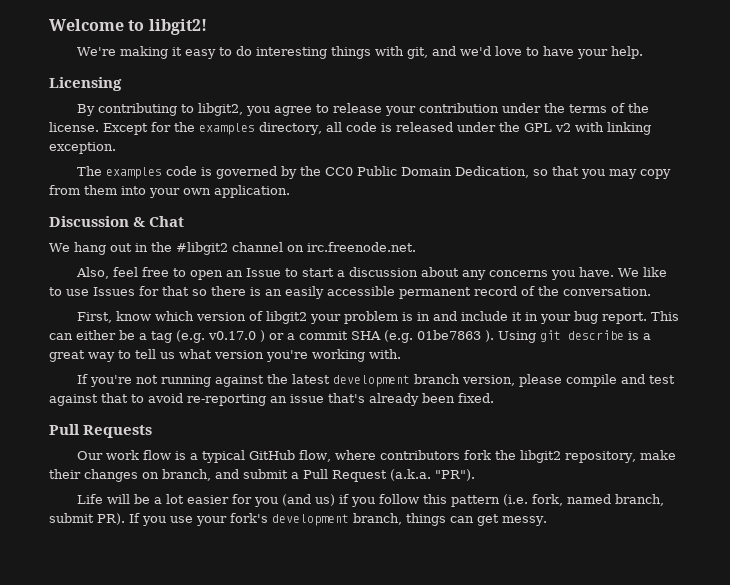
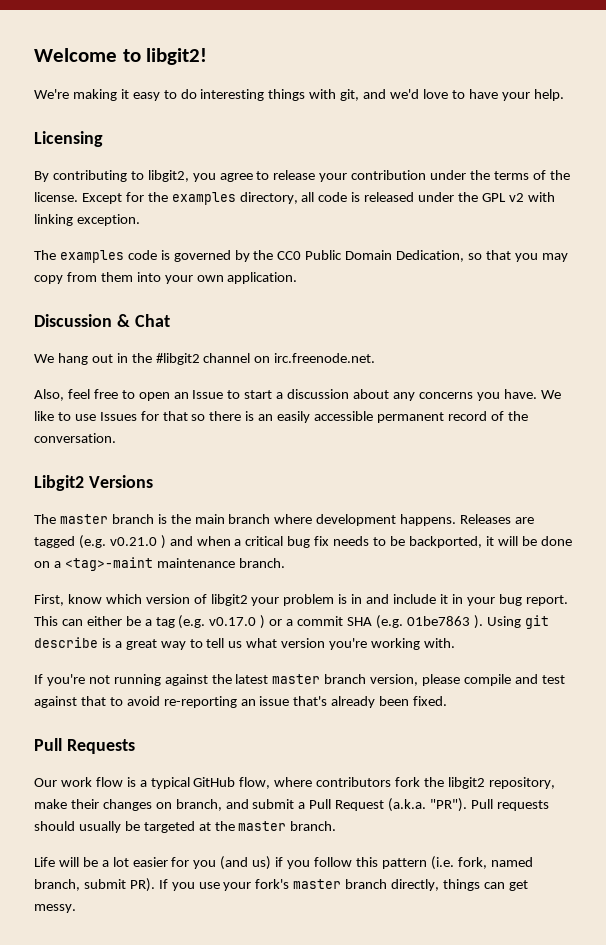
+ Libgit2 Versions
+ The master branch is the main branch where development happens. Releases are tagged (e.g. v0.21.0 ) and when a critical bug fix needs to be backported, it will be done on a <tag>-maint maintenance branch.
- If you're not running against the latest development branch version, please compile and test against that to avoid re-reporting an issue that's already been fixed.
+ If you're not running against the latest master branch version, please compile and test against that to avoid re-reporting an issue that's already been fixed.
+ Pull requests should usually be targeted at the master branch.
- Life will be a lot easier for you (and us) if you follow this pattern (i.e. fork, named branch, submit PR). If you use your fork's development branch, things can get messy.
+ Life will be a lot easier for you (and us) if you follow this pattern (i.e. fork, named branch, submit PR). If you use your fork's master branch directly, things can get messy.

